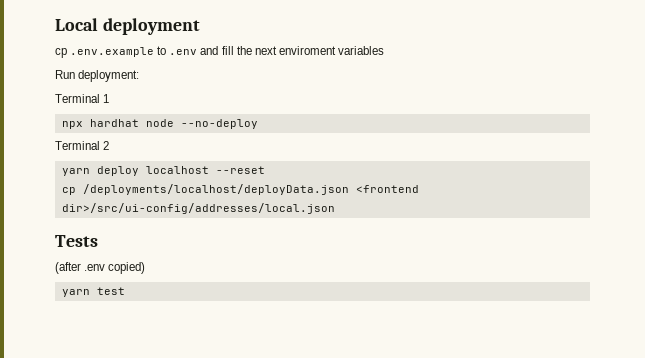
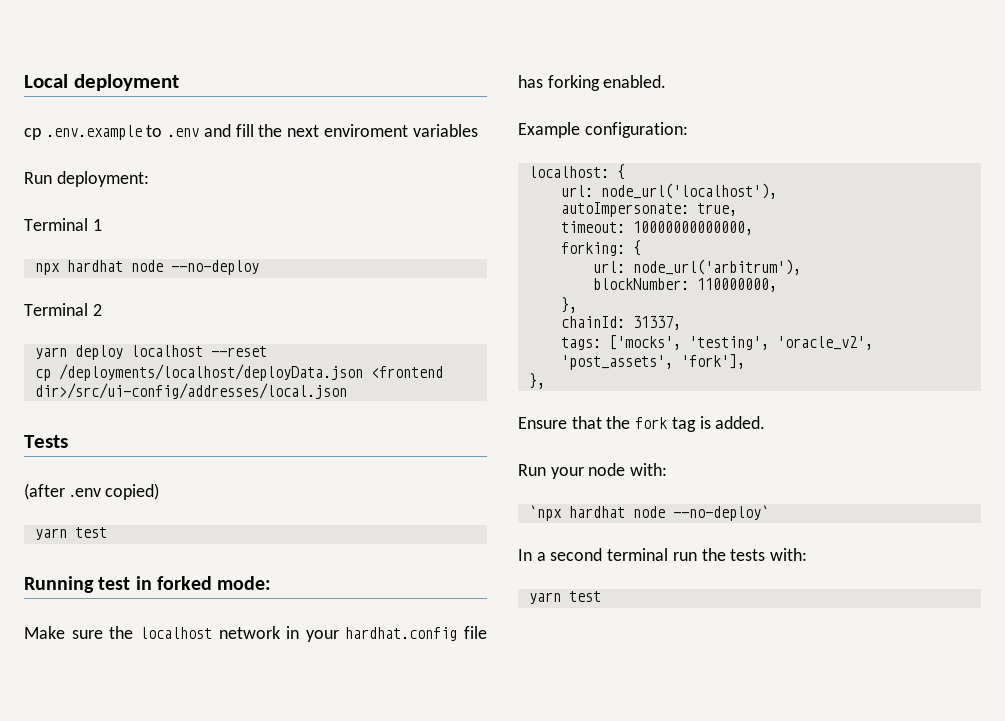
+ Running test in forked mode:
+ Make sure the localhost network in your hardhat.config file has forking enabled.
+ Example configuration:
+ localhost: {
+ url: node_url('localhost'),
+ autoImpersonate: true,
+ timeout: 10000000000000,
+ forking: {
+ url: node_url('arbitrum'),
+ blockNumber: 110000000,
+ },
+ chainId: 31337,
+ tags: ['mocks', 'testing', 'oracle_v2', 'post_assets', 'fork'],
+ },
+ Ensure that the fork tag is added.
+ Run your node with:
+ `npx hardhat node --no-deploy`
+ In a second terminal run the tests with:
+ yarn test

